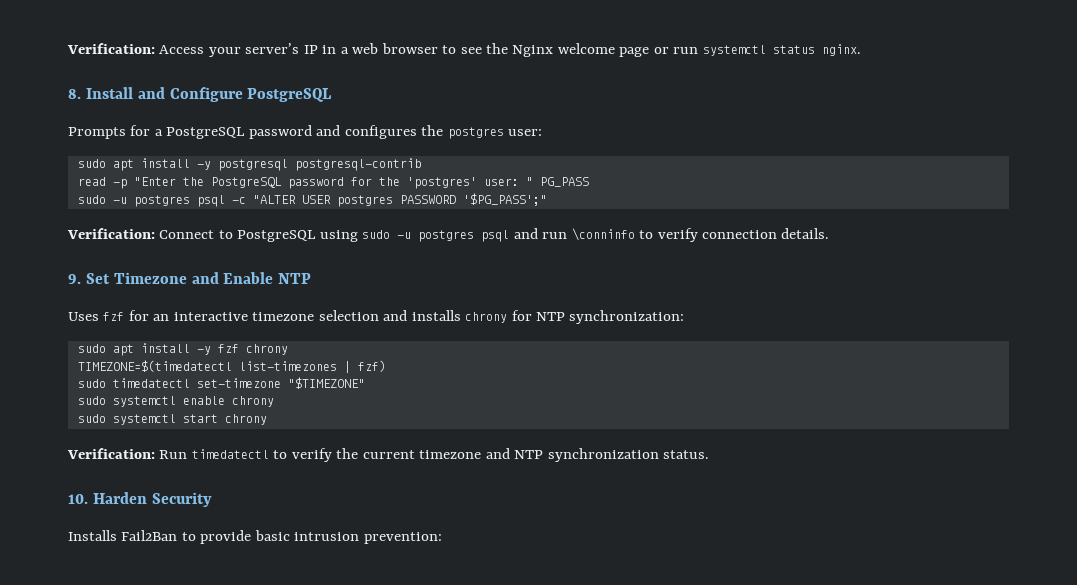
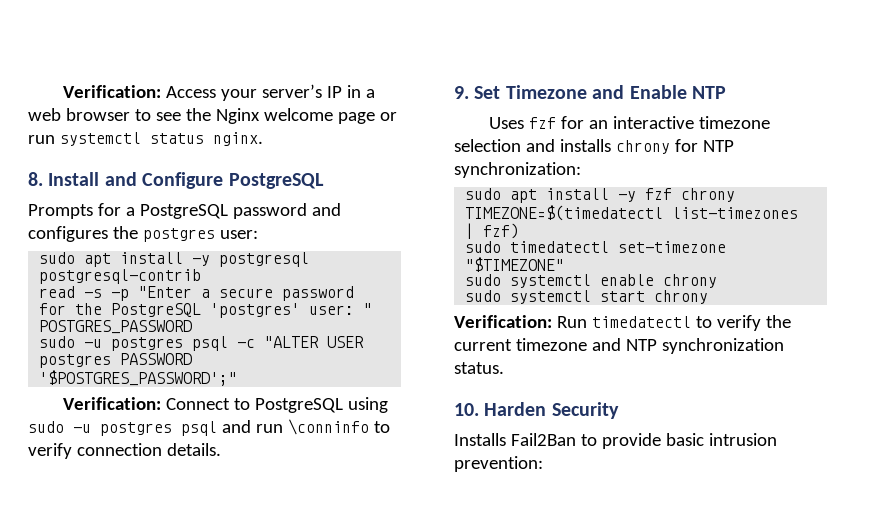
- read -p "Enter the PostgreSQL password for the 'postgres' user: " PG_PASS
+ read -s -p "Enter a secure password for the PostgreSQL 'postgres' user: " POSTGRES_PASSWORD
- sudo -u postgres psql -c "ALTER USER postgres PASSWORD '$PG_PASS';"
+ sudo -u postgres psql -c "ALTER USER postgres PASSWORD '$POSTGRES_PASSWORD';"

